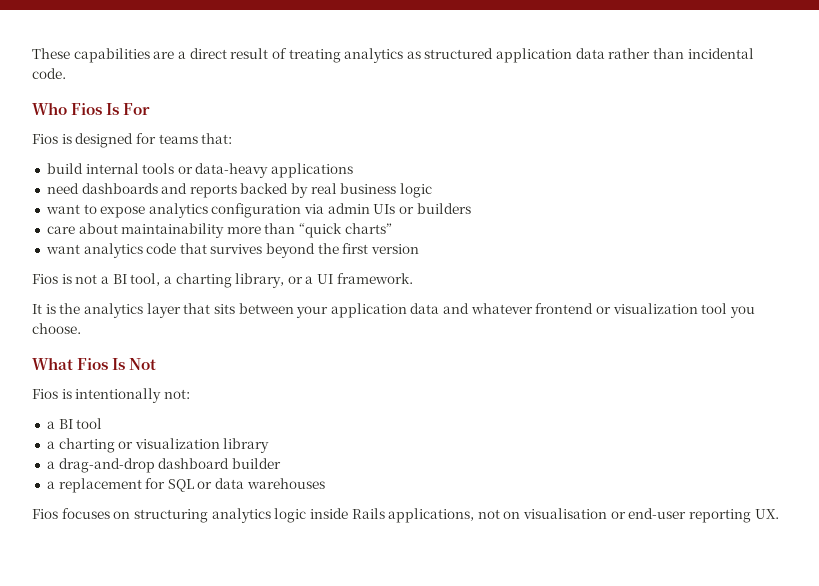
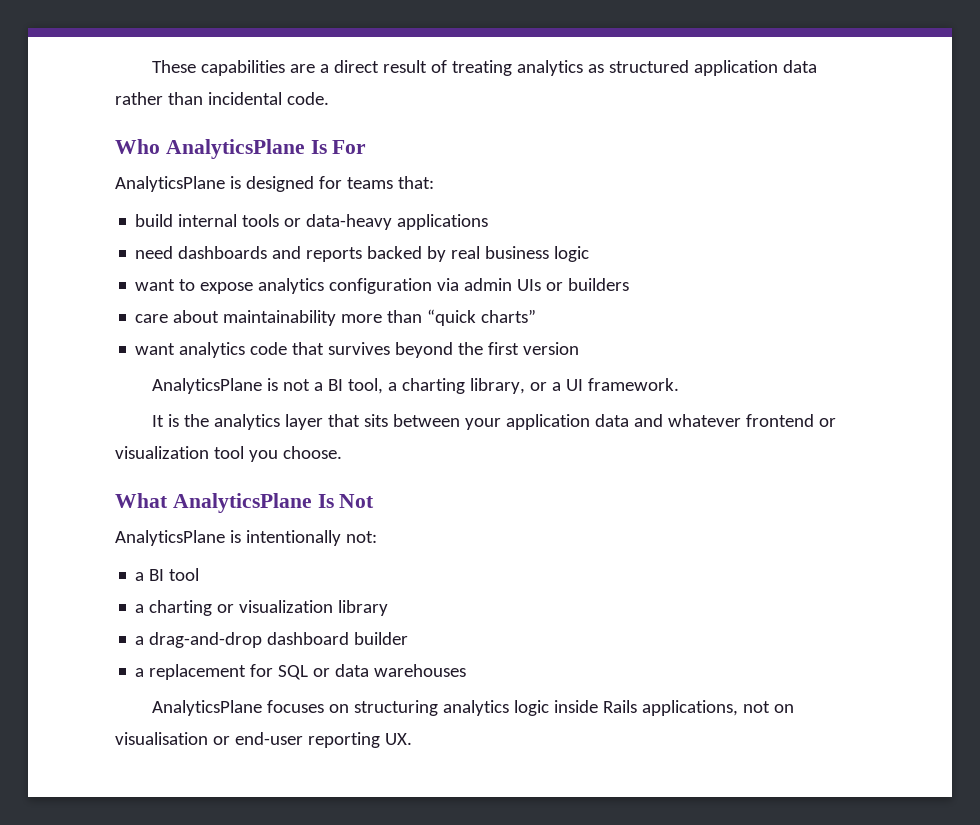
- Who Fios Is For
+ Who AnalyticsPlane Is For
- Fios is designed for teams that:
+ AnalyticsPlane is designed for teams that:
- Fios is not a BI tool, a charting library, or a UI framework.
+ AnalyticsPlane is not a BI tool, a charting library, or a UI framework.
- What Fios Is Not
+ What AnalyticsPlane Is Not
- Fios is intentionally not:
+ AnalyticsPlane is intentionally not:
- Fios focuses on structuring analytics logic inside Rails applications, not on visualisation or end-user reporting UX.
+ AnalyticsPlane focuses on structuring analytics logic inside Rails applications, not on visualisation or end-user reporting UX.

